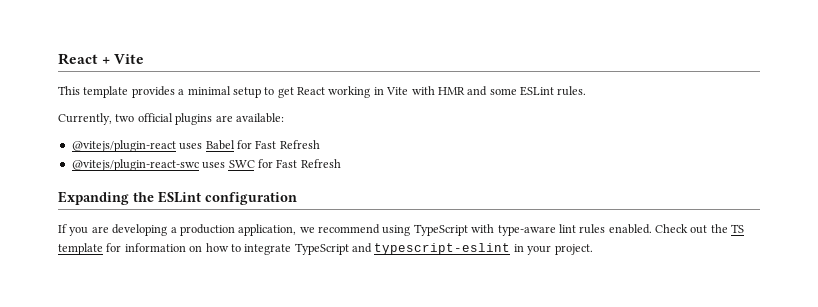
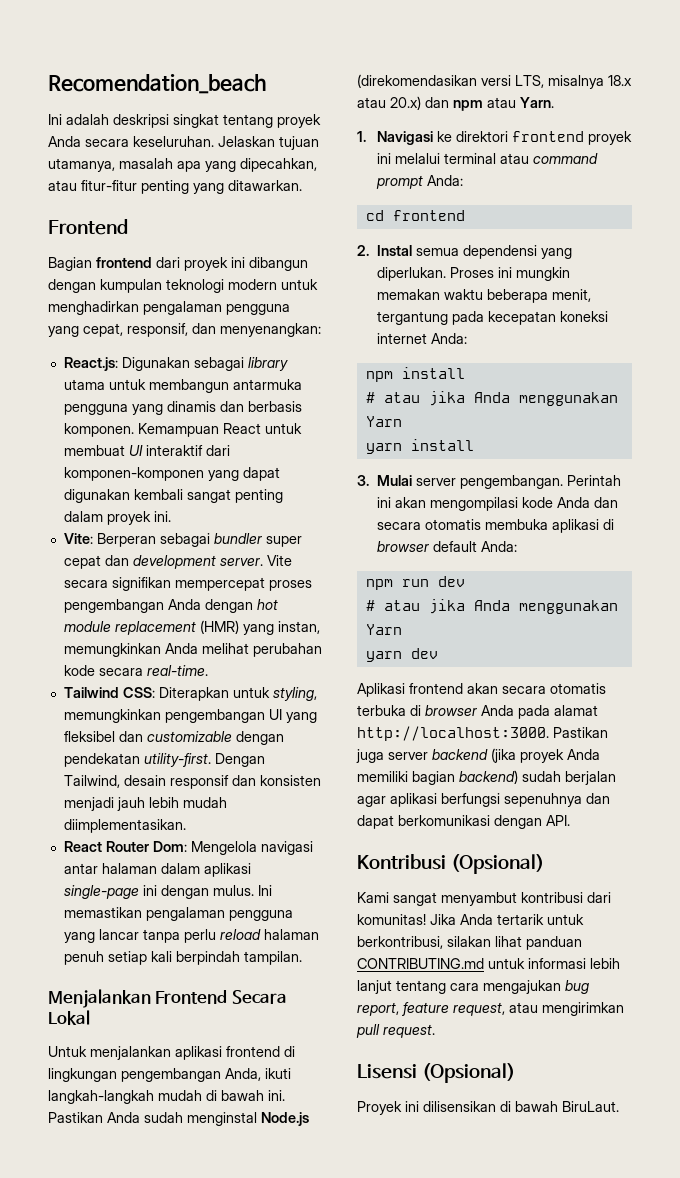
- React + Vite
- This template provides a minimal setup to get React working in Vite with HMR and some ESLint rules.
- Currently, two official plugins are available:
- @vitejs/plugin-react uses Babel for Fast Refresh
- @vitejs/plugin-react-swc uses SWC for Fast Refresh
- Expanding the ESLint configuration
- If you are developing a production application, we recommend using TypeScript with type-aware lint rules enabled. Check out the TS template for information on how to integrate TypeScript and typescript-eslint in your project.
+ Recomendation_beach
+ Ini adalah deskripsi singkat tentang proyek Anda secara keseluruhan. Jelaskan tujuan utamanya, masalah apa yang dipecahkan, atau fitur-fitur penting yang ditawarkan.
+ Frontend
+ Bagian frontend dari proyek ini dibangun dengan kumpulan teknologi modern untuk menghadirkan pengalaman pengguna yang cepat, responsif, dan menyenangkan:
+ React.js: Digunakan sebagai library utama untuk membangun antarmuka pengguna yang dinamis dan berbasis komponen. Kemampuan React untuk membuat UI interaktif dari komponen-komponen yang dapat digunakan kembali sangat penting dalam proyek ini.
+ Vite: Berperan sebagai bundler super cepat dan development server. Vite secara signifikan mempercepat proses pengembangan Anda dengan hot module replacement (HMR) yang instan, memungkinkan Anda melihat perubahan kode secara real-time.
+ Tailwind CSS: Diterapkan untuk styling, memungkinkan pengembangan UI yang fleksibel dan customizable dengan pendekatan utility-first. Dengan Tailwind, desain responsif dan konsisten menjadi jauh lebih mudah diimplementasikan.
+ React Router Dom: Mengelola navigasi antar halaman dalam aplikasi single-page ini dengan mulus. Ini memastikan pengalaman pengguna yang lancar tanpa perlu reload halaman penuh setiap kali berpindah tampilan.
+ Menjalankan Frontend Secara Lokal
+ Untuk menjalankan aplikasi frontend di lingkungan pengembangan Anda, ikuti langkah-langkah mudah di bawah ini. Pastikan Anda sudah menginstal Node.js (direkomendasikan versi LTS, misalnya 18.x atau 20.x) dan npm atau Yarn.
+ 1. Navigasi ke direktori frontend proyek ini melalui terminal atau command prompt Anda:
+ cd frontend
+ 2. Instal semua dependensi yang diperlukan. Proses ini mungkin memakan waktu beberapa menit, tergantung pada kecepatan koneksi internet Anda:
+ npm install
+ # atau jika Anda menggunakan Yarn
+ yarn install
+ 3. Mulai server pengembangan. Perintah ini akan mengompilasi kode Anda dan secara otomatis membuka aplikasi di browser default Anda:
+ npm run dev
+ # atau jika Anda menggunakan Yarn
+ yarn dev
+ Aplikasi frontend akan secara otomatis terbuka di browser Anda pada alamat http://localhost:3000. Pastikan juga server backend (jika proyek Anda memiliki bagian backend) sudah berjalan agar aplikasi berfungsi sepenuhnya dan dapat berkomunikasi dengan API.
+ Kontribusi (Opsional)
+ Kami sangat menyambut kontribusi dari komunitas! Jika Anda tertarik untuk berkontribusi, silakan lihat panduan CONTRIBUTING.md untuk informasi lebih lanjut tentang cara mengajukan bug report, feature request, atau mengirimkan pull request.
+ Lisensi (Opsional)
+ Proyek ini dilisensikan di bawah BiruLaut.

